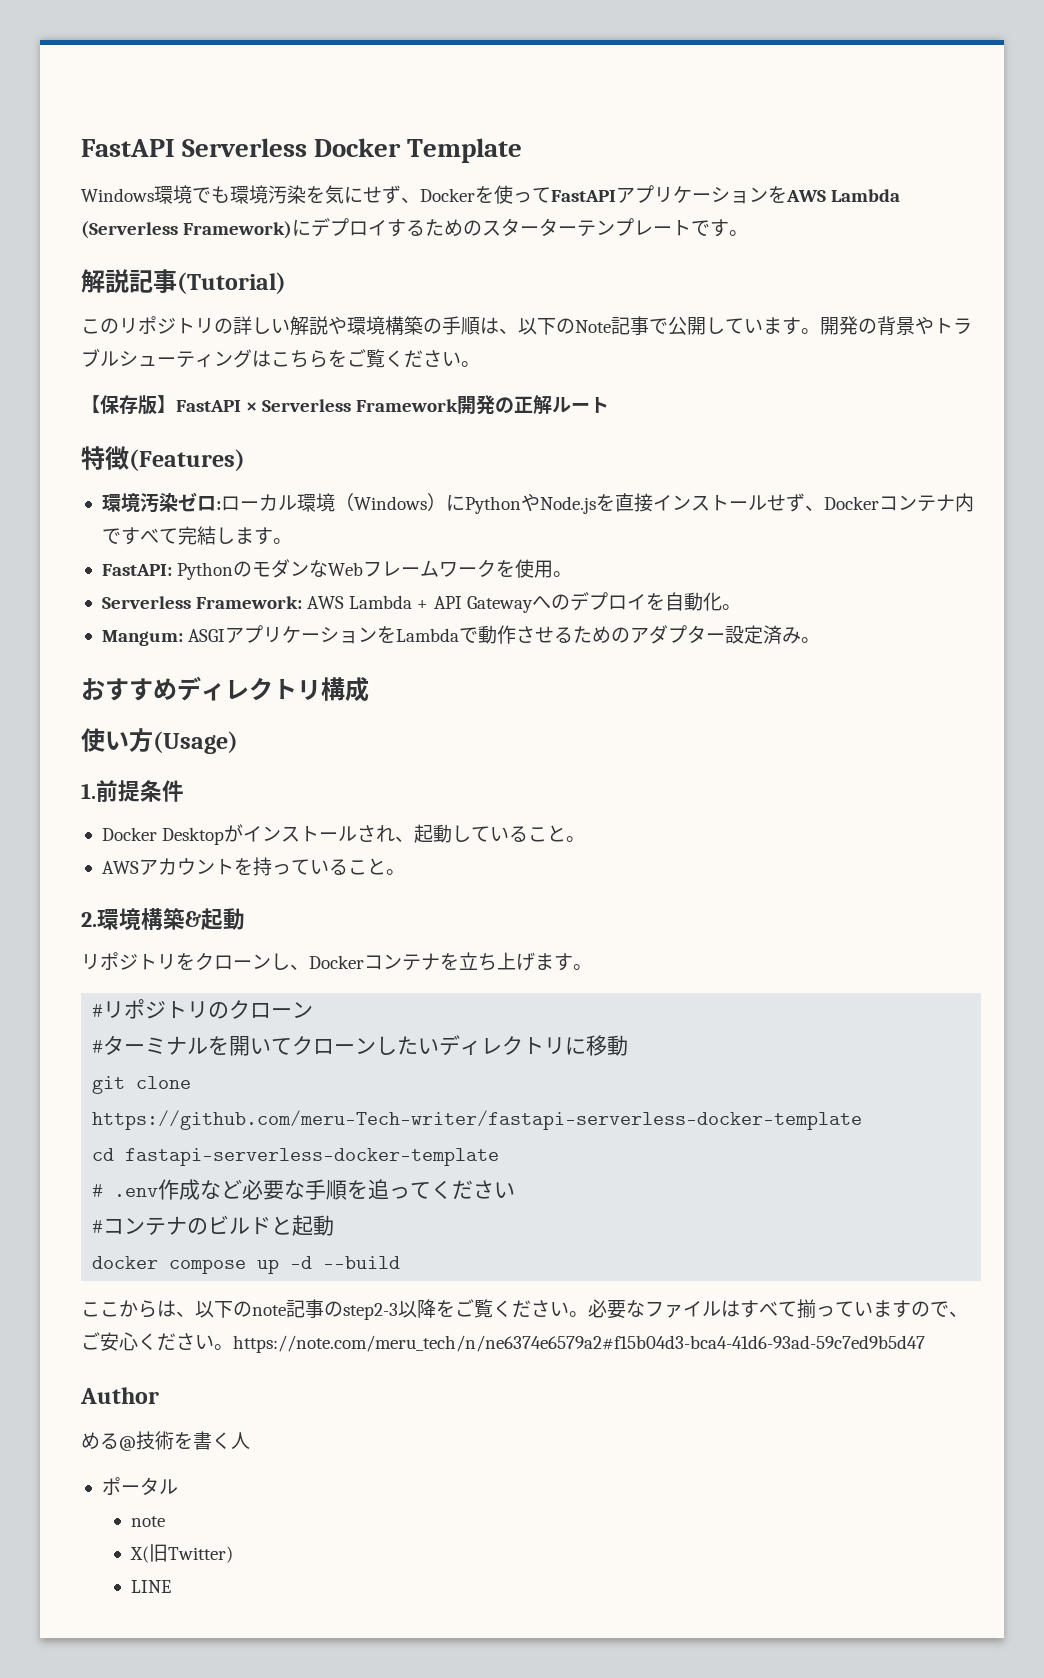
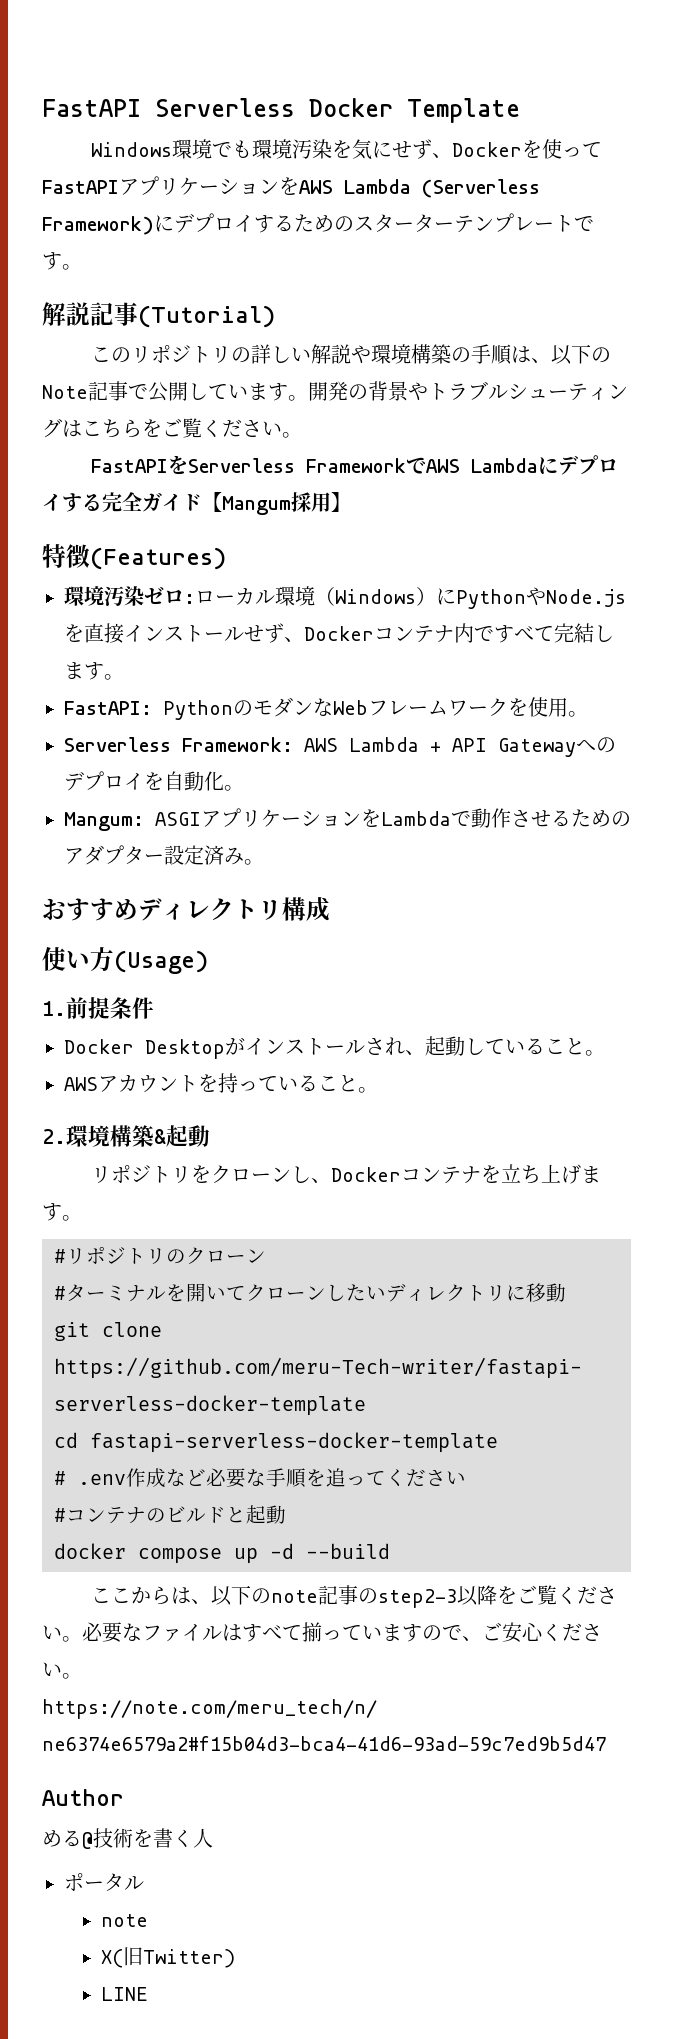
- 【保存版】FastAPI × Serverless Framework開発の正解ルート
+ FastAPIをServerless FrameworkでAWS Lambdaにデプロイする完全ガイド【Mangum採用】

